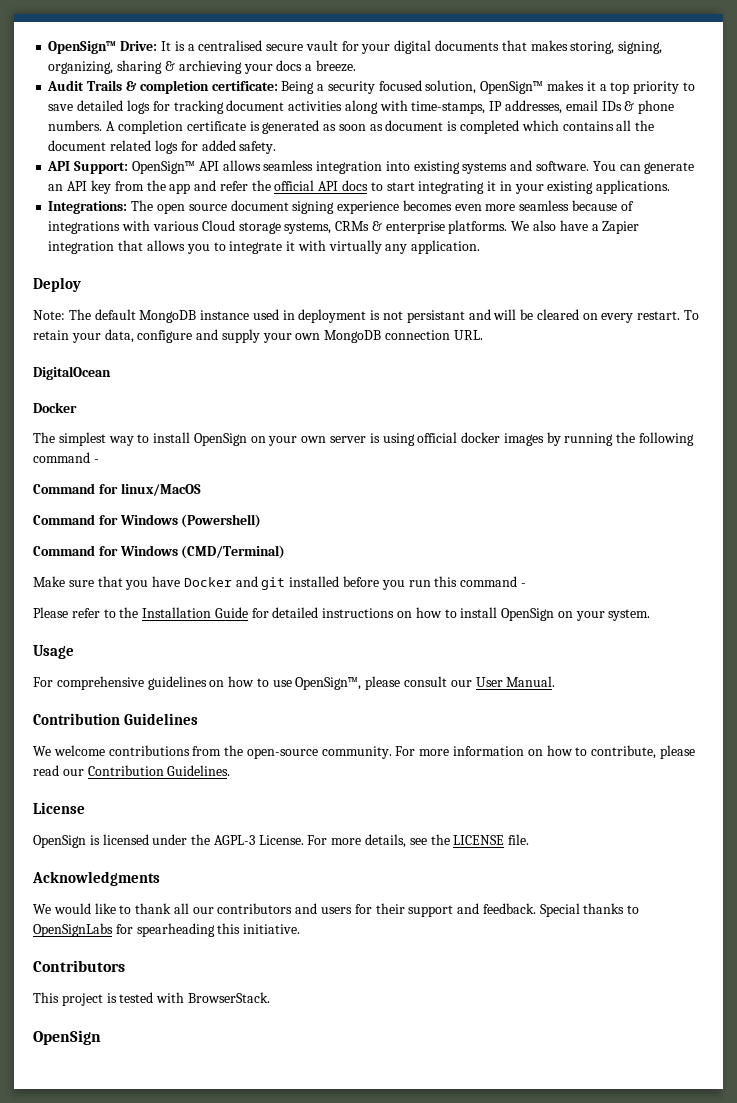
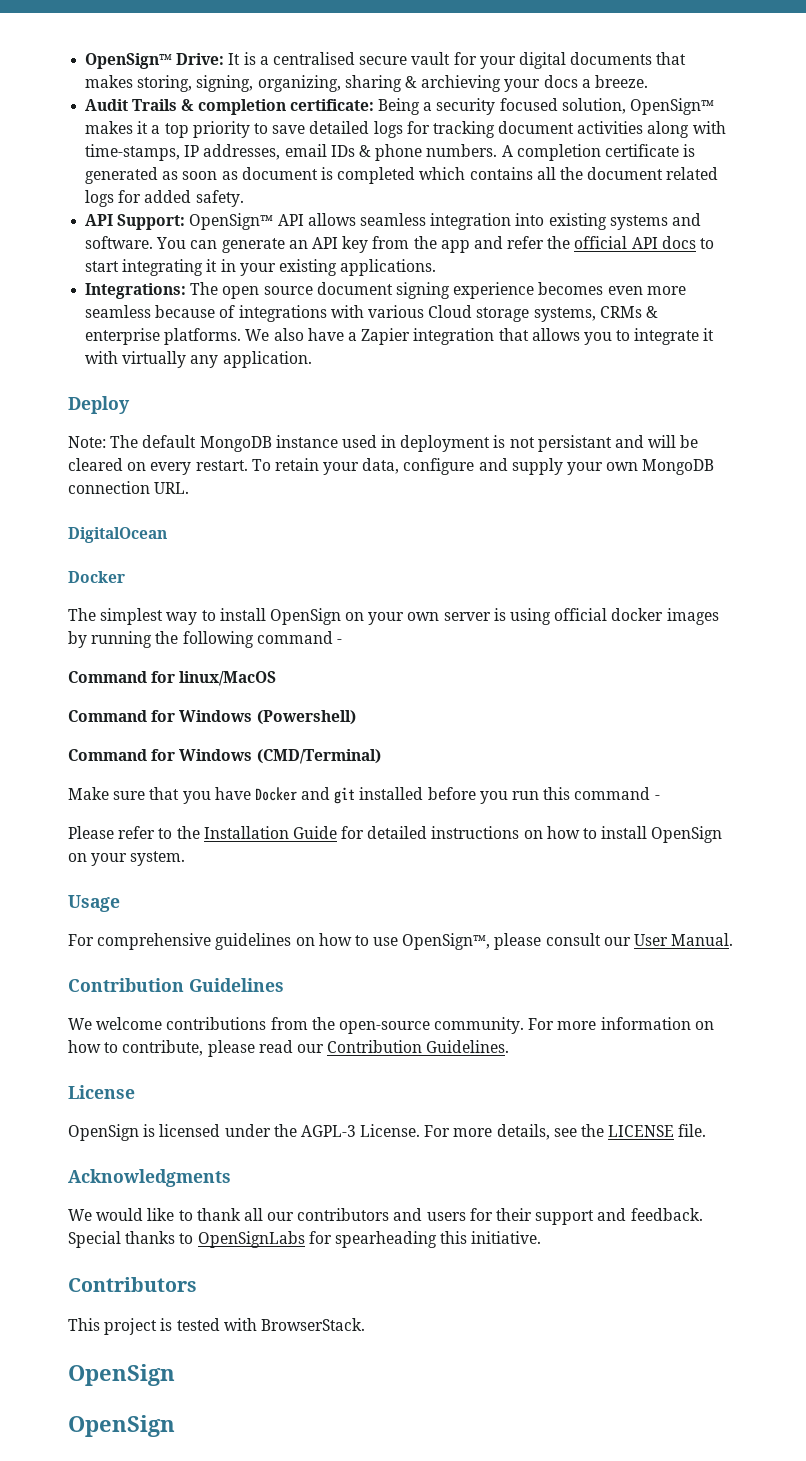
  This project is tested with BrowserStack.
+ OpenSign

